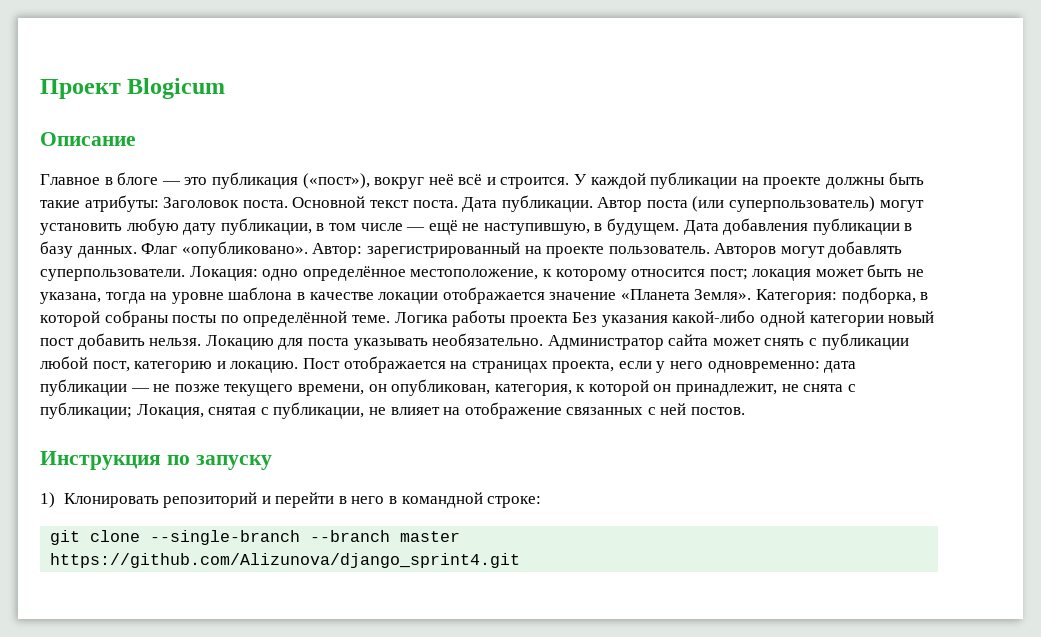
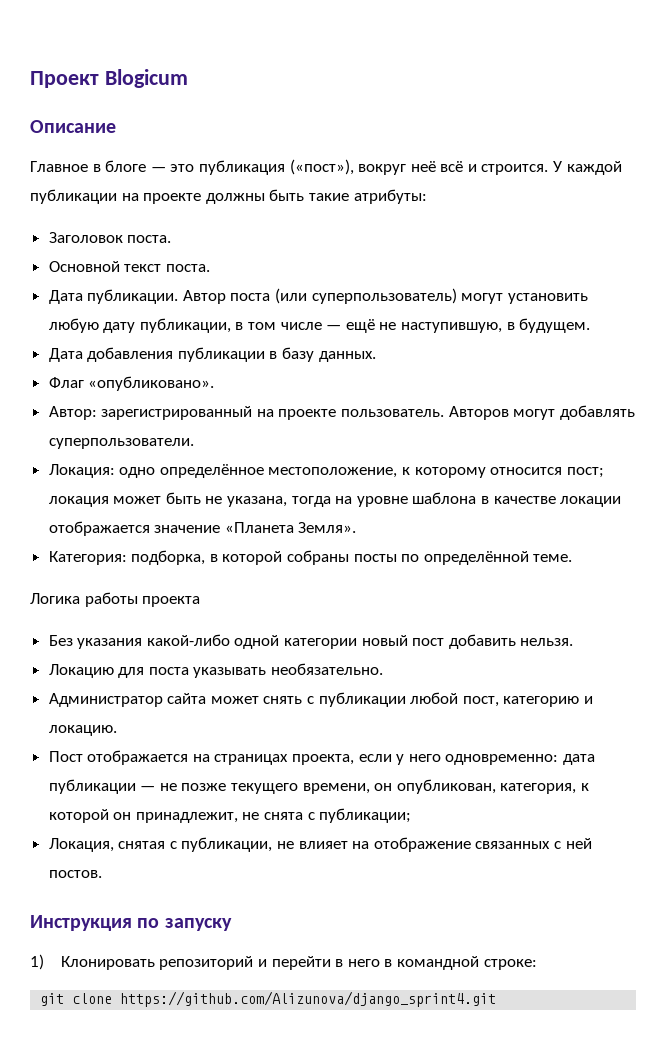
- У каждой публикации на проекте должны быть такие атрибуты: Заголовок поста. Основной текст поста. Дата публикации.
+ У каждой публикации на проекте должны быть такие атрибуты:
+ Заголовок поста.
+ Основной текст поста.
+ Дата публикации.
- Автор поста (или суперпользователь) могут установить любую дату публикации, в том числе — ещё не наступившую, в будущем. Дата добавления публикации в базу данных. Флаг «опубликовано». Автор: зарегистрированный на проекте пользователь.
+ Автор поста (или суперпользователь) могут установить любую дату публикации, в том числе — ещё не наступившую, в будущем.
+ Дата добавления публикации в базу данных.
+ Флаг «опубликовано».
+ Автор: зарегистрированный на проекте пользователь.
- Авторов могут добавлять суперпользователи. Локация:
+ Авторов могут добавлять суперпользователи.
+ Локация:
- локация может быть не указана, тогда на уровне шаблона в качестве локации отображается значение «Планета Земля». Категория:
+ локация может быть не указана, тогда на уровне шаблона в качестве локации отображается значение «Планета Земля».
+ Категория:
- подборка, в которой собраны посты по определённой теме. Логика работы проекта Без указания какой-либо одной категории новый пост добавить нельзя. Локацию для поста указывать необязательно. Администратор сайта может снять с публикации любой пост, категорию и локацию. Пост отображается на страницах проекта, если у него одновременно:
+ подборка, в которой собраны посты по определённой теме.
+ Логика работы проекта
+ Без указания какой-либо одной категории новый пост добавить нельзя.
+ Локацию для поста указывать необязательно.
+ Администратор сайта может снять с публикации любой пост, категорию и локацию.
+ Пост отображается на страницах проекта, если у него одновременно:
- дата публикации — не позже текущего времени, он опубликован, категория, к которой он принадлежит, не снята с публикации; Локация, снятая с публикации, не влияет на отображение связанных с ней постов.
+ дата публикации — не позже текущего времени, он опубликован, категория, к которой он принадлежит, не снята с публикации;
+ Локация, снятая с публикации, не влияет на отображение связанных с ней постов.
- git clone --single-branch --branch master https://github.com/Alizunova/django_sprint4.git
+ git clone https://github.com/Alizunova/django_sprint4.git

